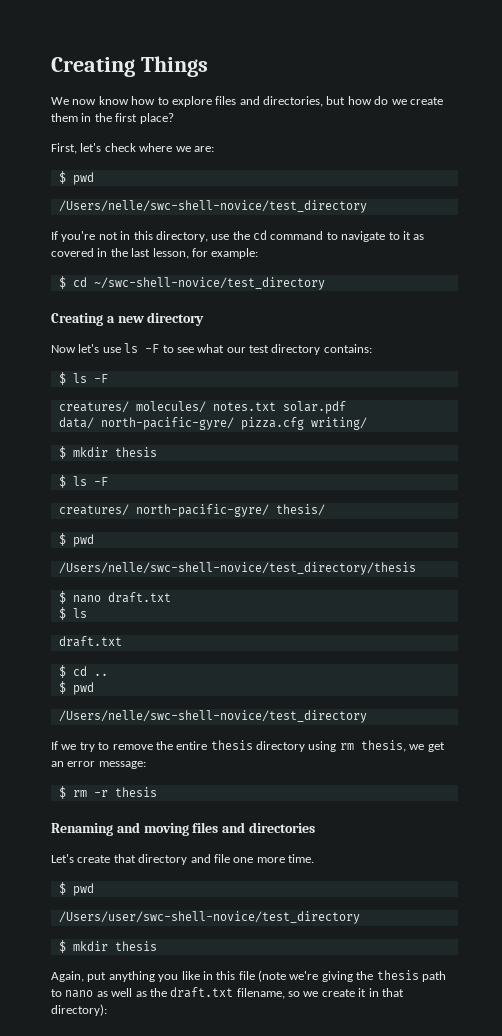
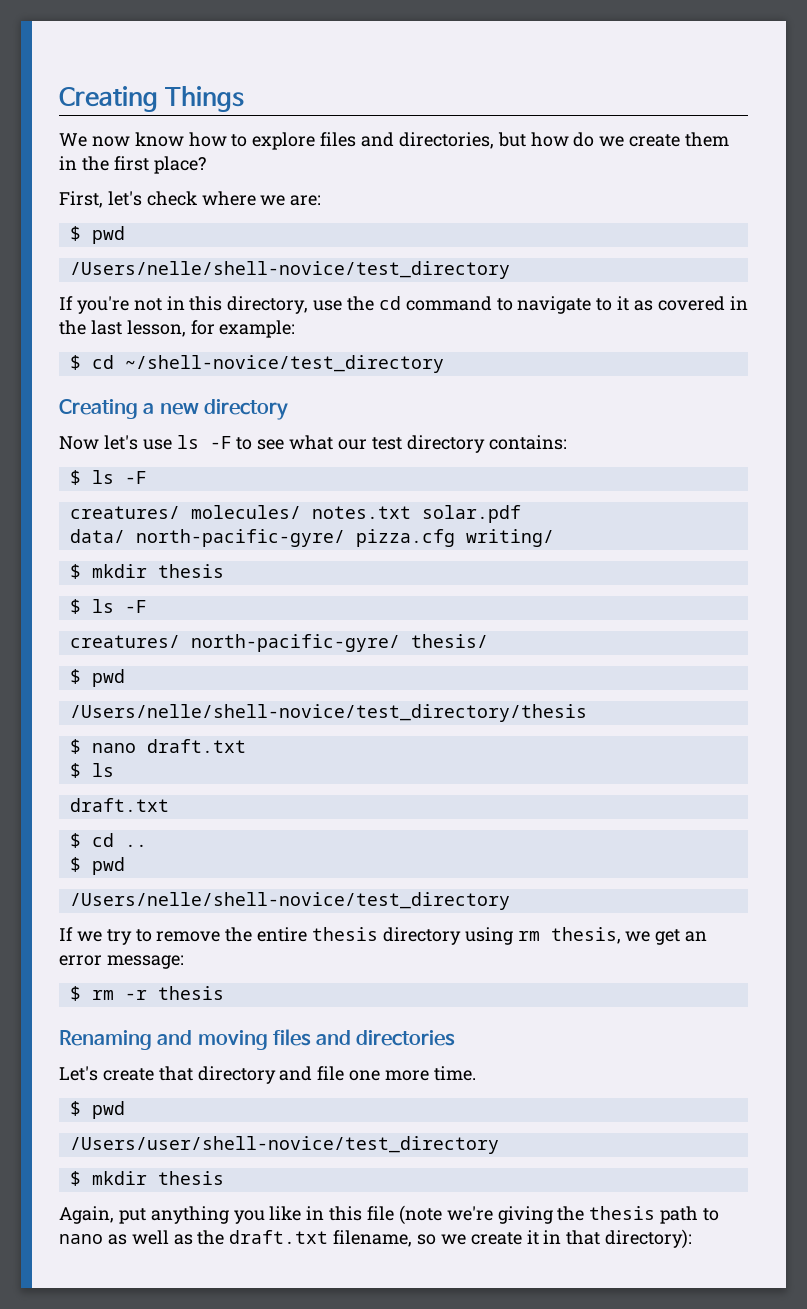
  First, let's check where we are:
  $ pwd
- /Users/nelle/swc-shell-novice/test_directory
+ /Users/nelle/shell-novice/test_directory
- $ cd ~/swc-shell-novice/test_directory
+ $ cd ~/shell-novice/test_directory
- /Users/nelle/swc-shell-novice/test_directory/thesis
+ /Users/nelle/shell-novice/test_directory/thesis
  $ cd ..
  $ pwd
- /Users/nelle/swc-shell-novice/test_directory
+ /Users/nelle/shell-novice/test_directory
- /Users/user/swc-shell-novice/test_directory
+ /Users/user/shell-novice/test_directory

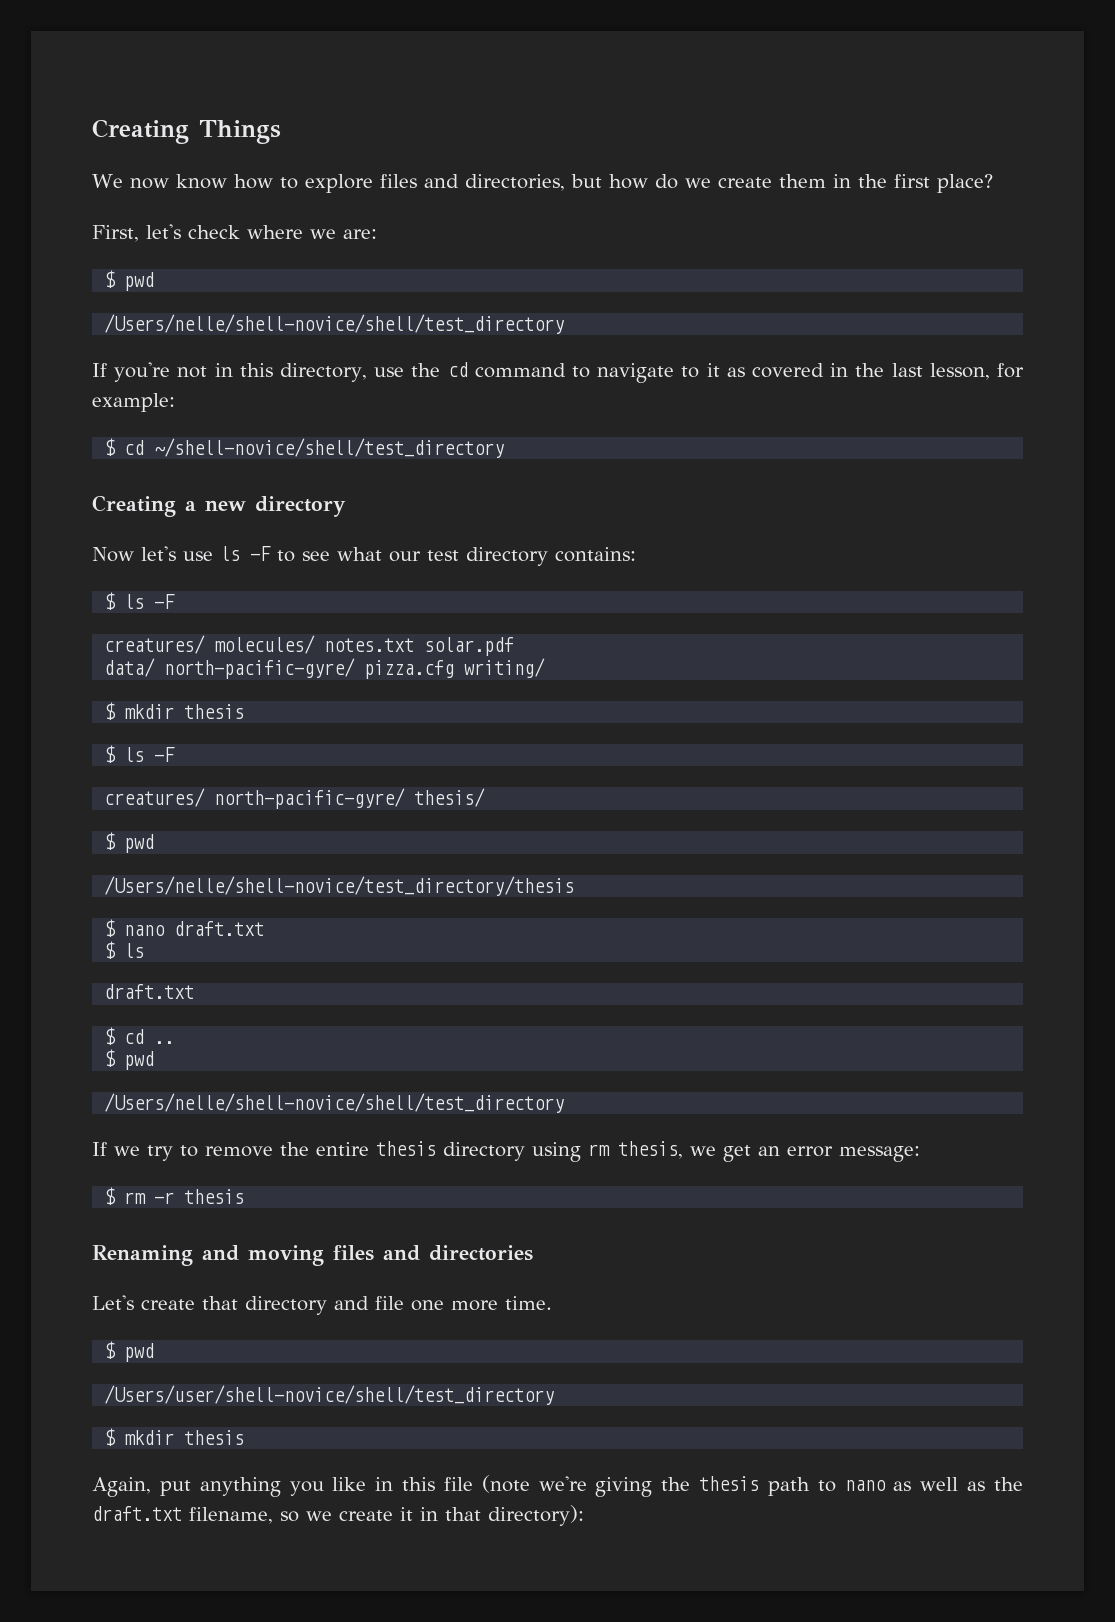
  First, let's check where we are:
  $ pwd
- /Users/nelle/shell-novice/test_directory
+ /Users/nelle/shell-novice/shell/test_directory
- $ cd ~/shell-novice/test_directory
+ $ cd ~/shell-novice/shell/test_directory
  $ cd ..
  $ pwd
- /Users/nelle/shell-novice/test_directory
+ /Users/nelle/shell-novice/shell/test_directory
- /Users/user/shell-novice/test_directory
+ /Users/user/shell-novice/shell/test_directory

